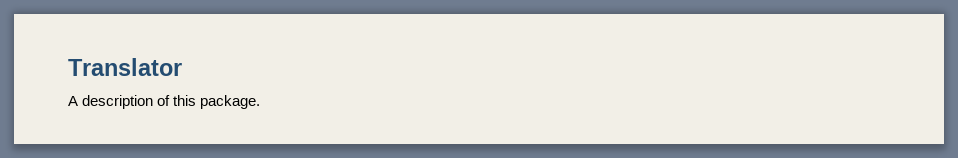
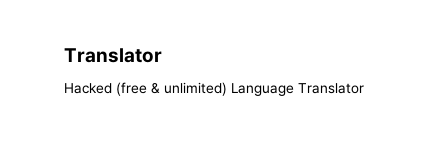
- A description of this package.
+ Hacked (free & unlimited) Language Translator

